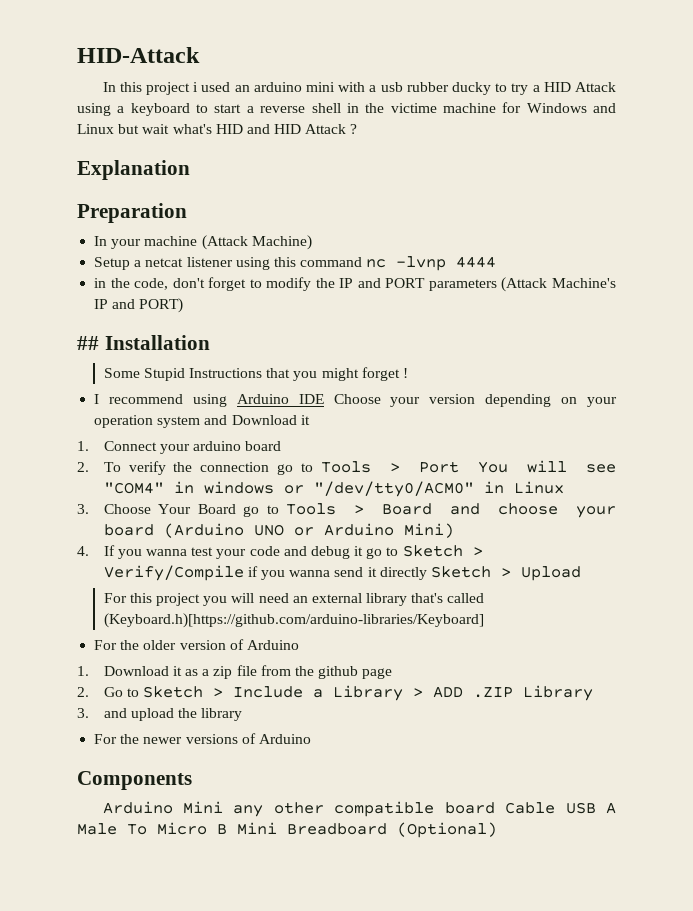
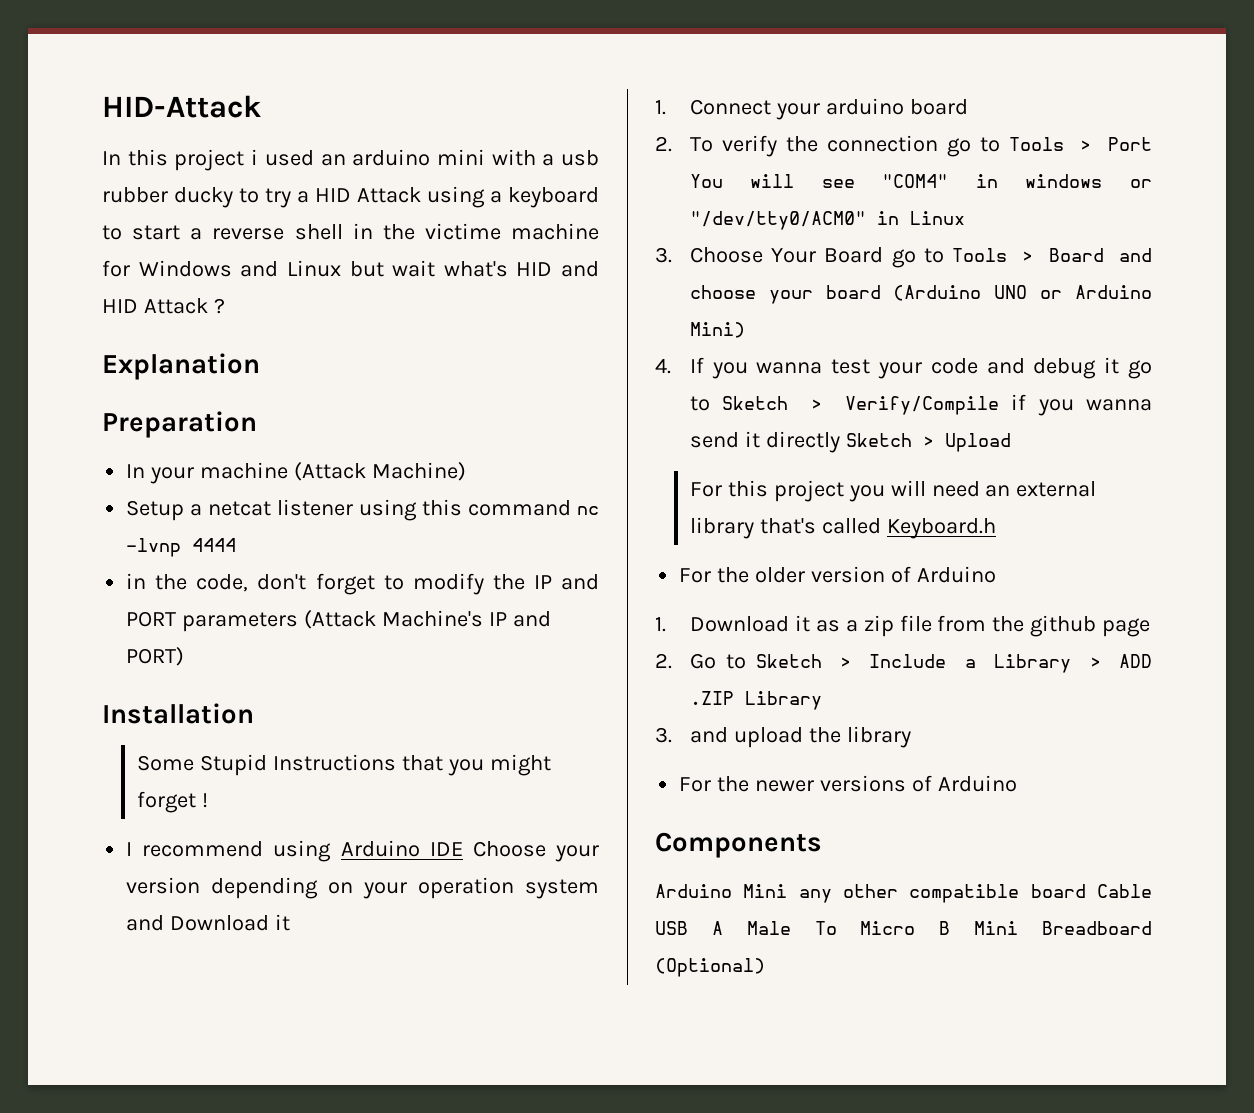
- ## Installation
+ Installation
- For this project you will need an external library that's called (Keyboard.h)[https://github.com/arduino-libraries/Keyboard]
+ For this project you will need an external library that's called Keyboard.h

